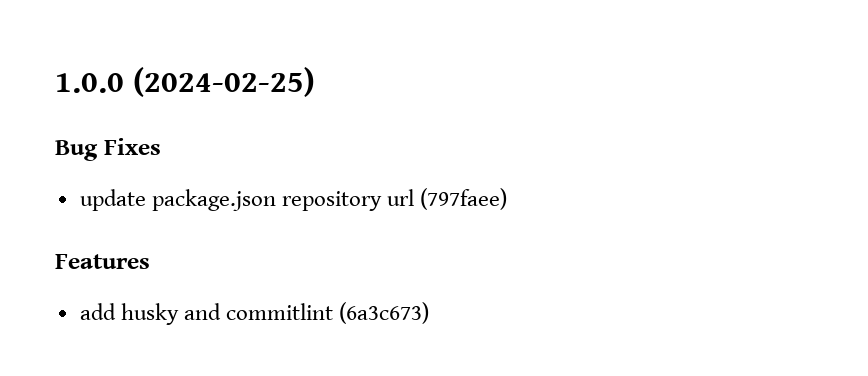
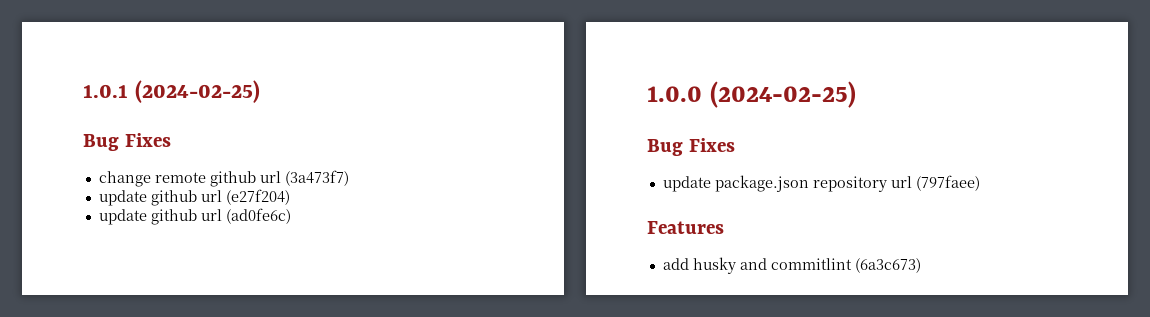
+ 1.0.1 (2024-02-25)
+ Bug Fixes
+ change remote github url (3a473f7)
+ update github url (e27f204)
+ update github url (ad0fe6c)

